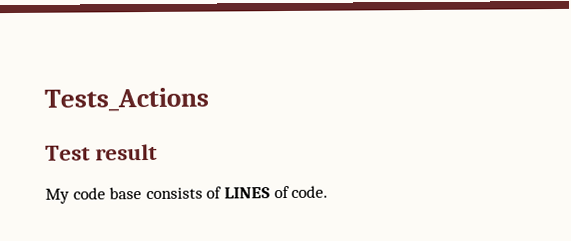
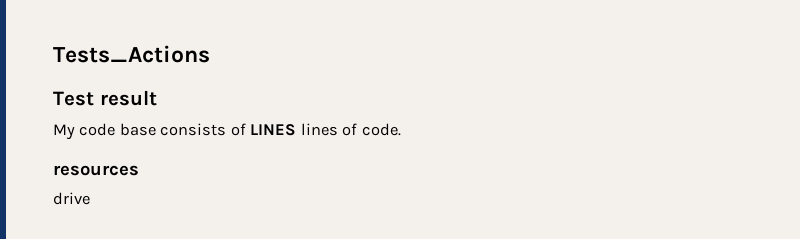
- My code base consists of LINES of code.
+ My code base consists of LINES lines of code.
+ resources
+ drive

